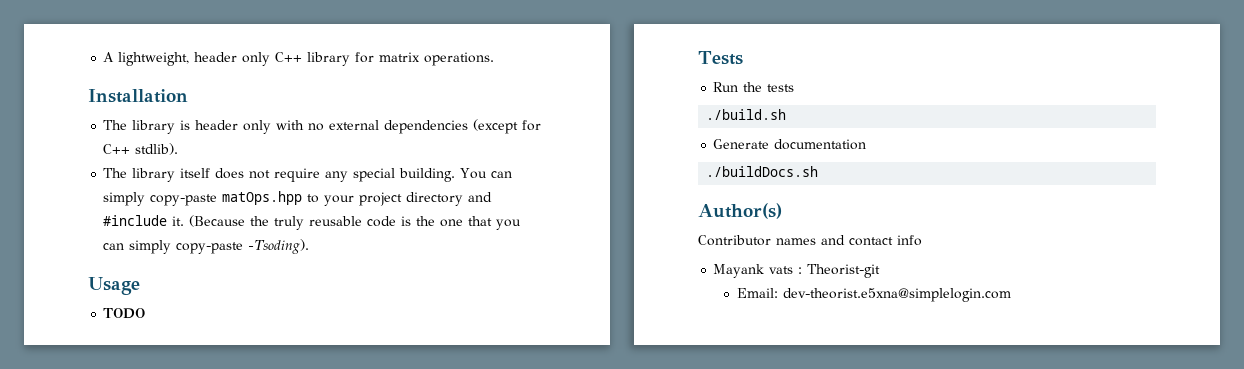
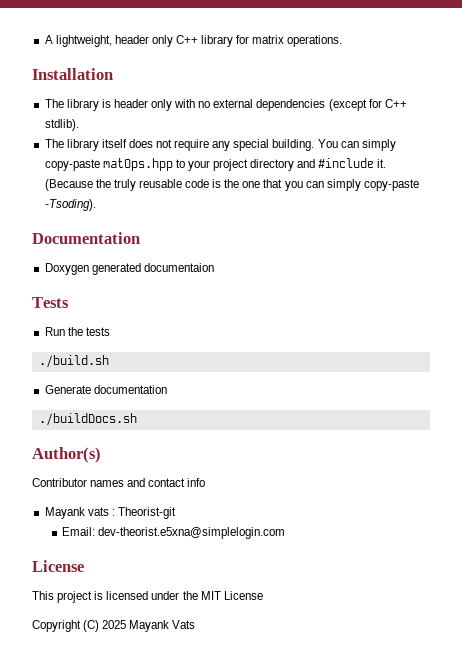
- Usage
- TODO
+ Documentation
+ Doxygen generated documentaion
  Email: dev-theorist.e5xna@simplelogin.com
+ License
+ This project is licensed under the MIT License
+ Copyright (C) 2025 Mayank Vats

